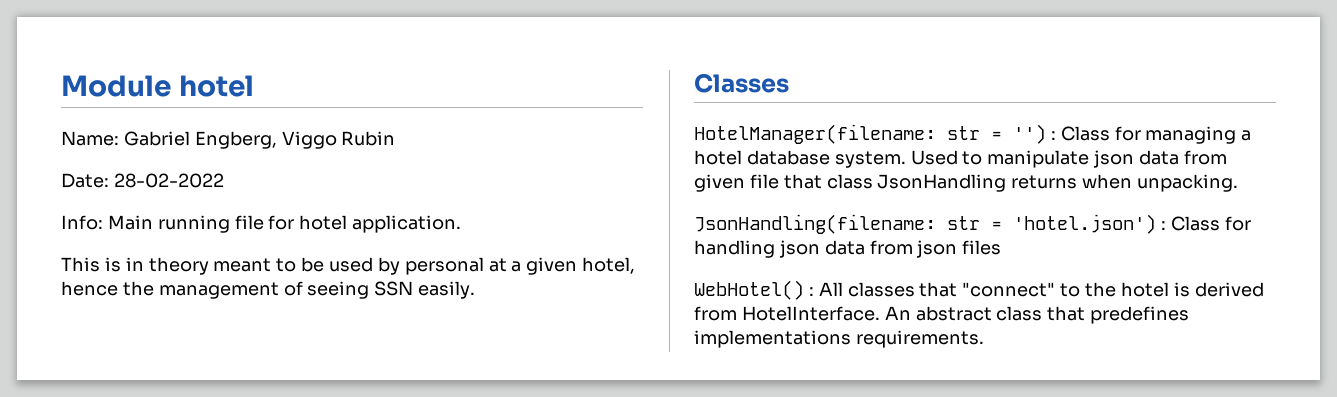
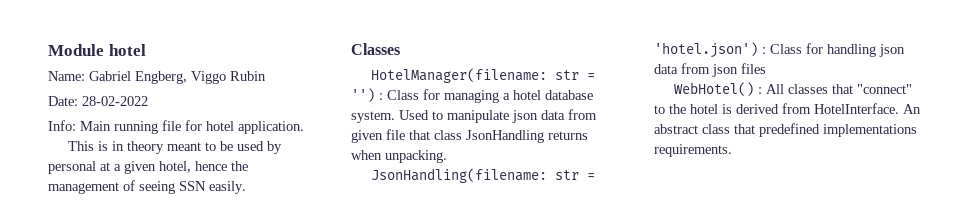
- An abstract class that predefines implementations requirements.
+ An abstract class that predefined implementations requirements.

